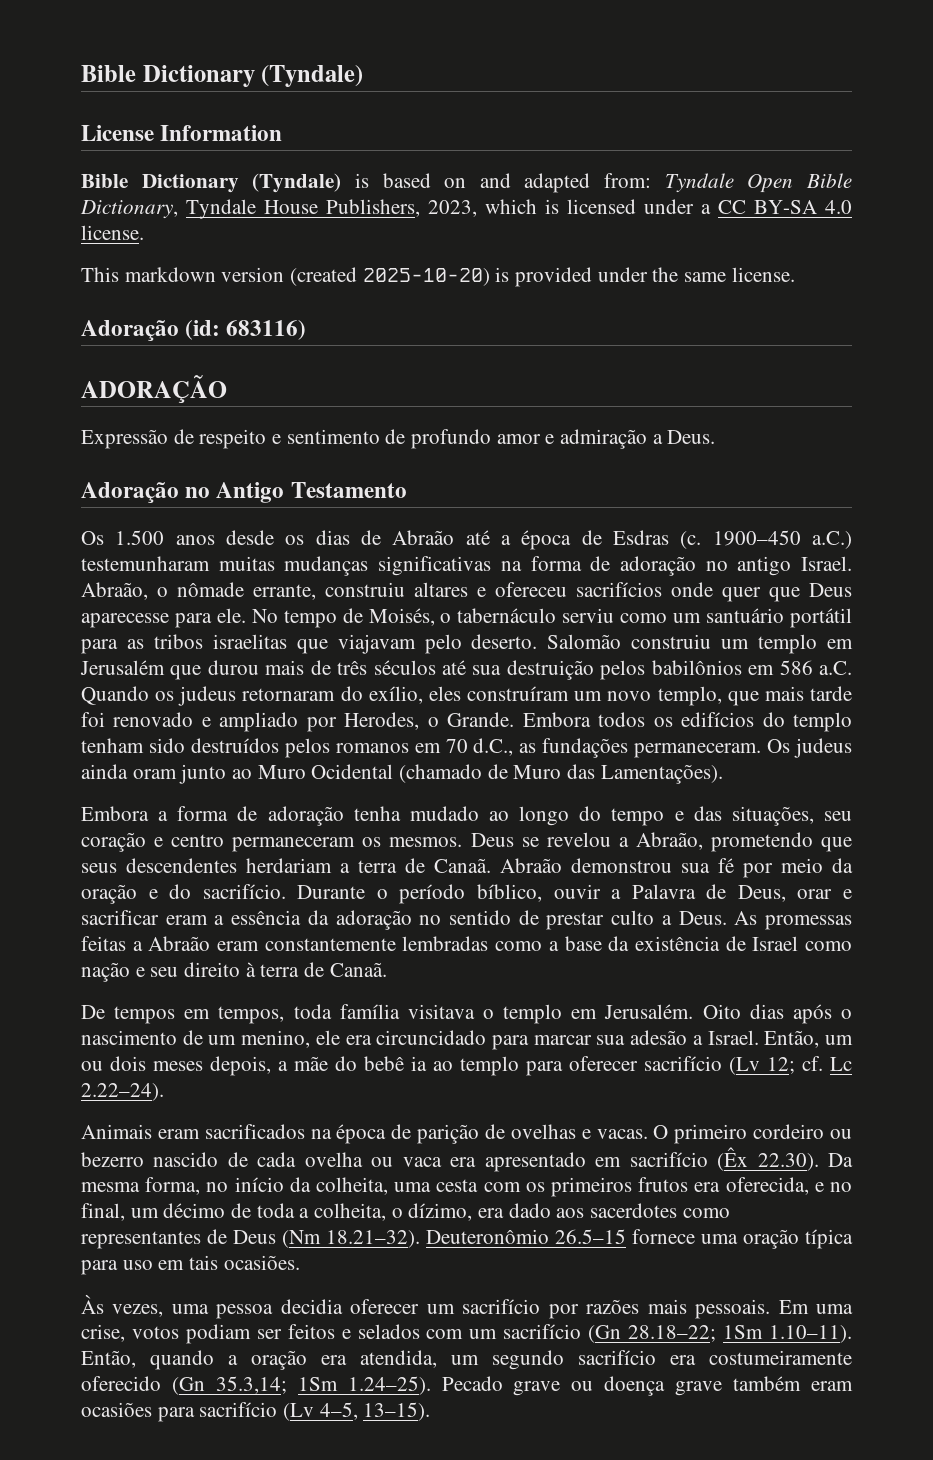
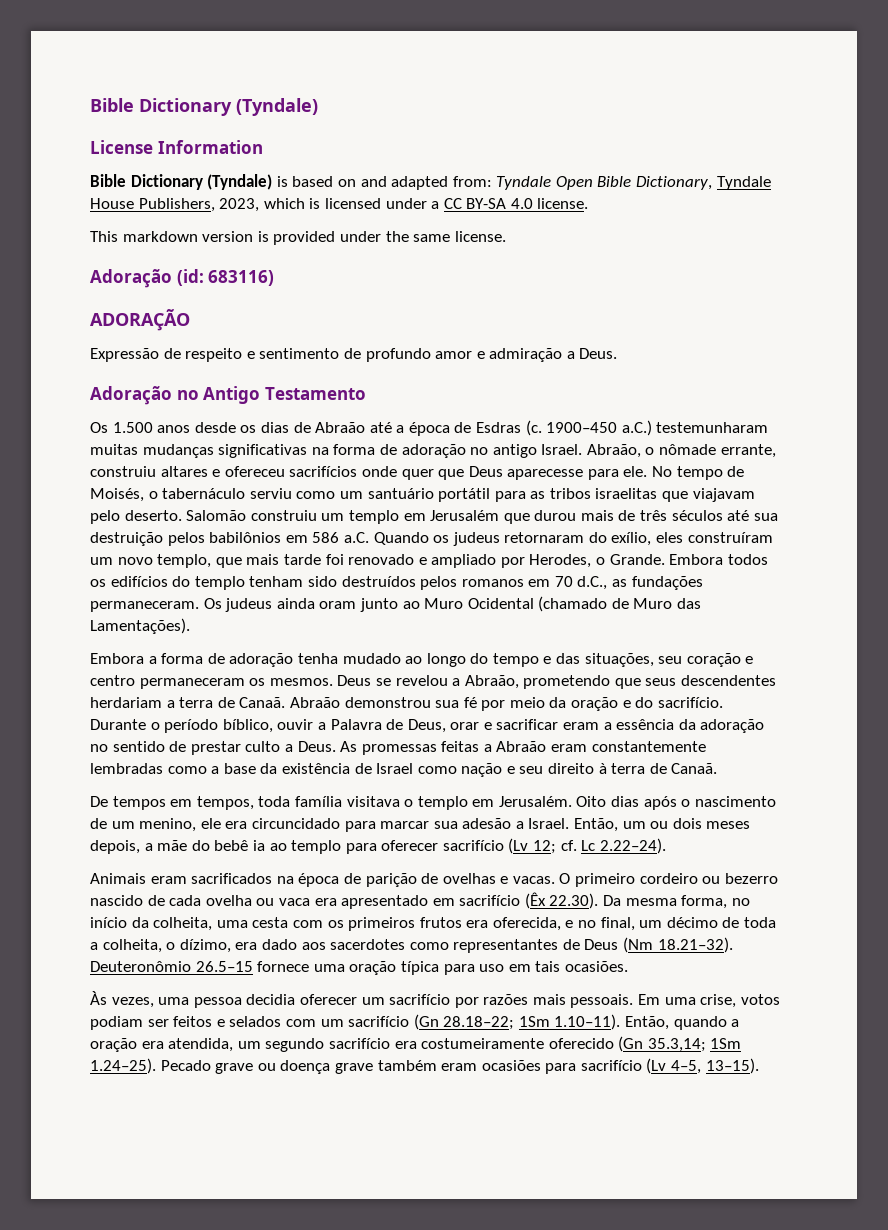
- This markdown version (created 2025-10-20) is provided under the same license.
+ This markdown version is provided under the same license.

